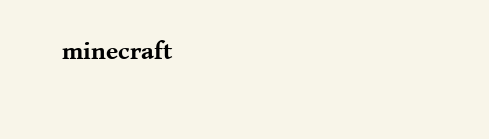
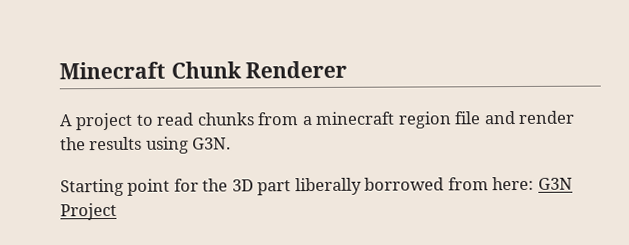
- minecraft
+ Minecraft Chunk Renderer
+ A project to read chunks from a minecraft region file and render the results using G3N.
+ Starting point for the 3D part liberally borrowed from here: G3N Project

